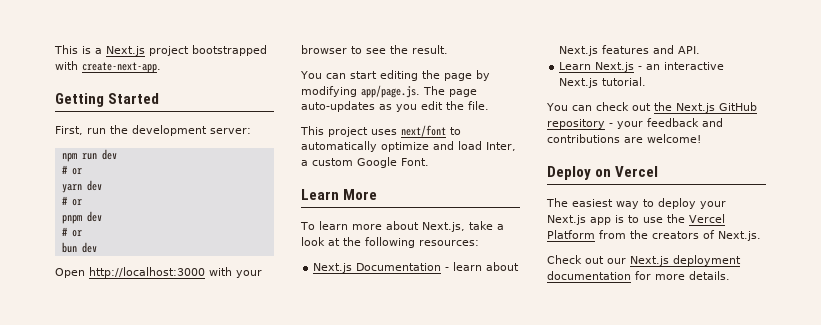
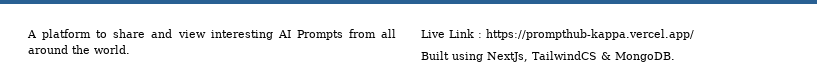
- This is a Next.js project bootstrapped with create-next-app.
- Getting Started
- First, run the development server:
- npm run dev
- # or
- yarn dev
- # or
- pnpm dev
- # or
- bun dev
- Open http://localhost:3000 with your browser to see the result.
- You can start editing the page by modifying app/page.js. The page auto-updates as you edit the file.
- This project uses next/font to automatically optimize and load Inter, a custom Google Font.
- Learn More
- To learn more about Next.js, take a look at the following resources:
- Next.js Documentation - learn about Next.js features and API.
- Learn Next.js - an interactive Next.js tutorial.
- You can check out the Next.js GitHub repository - your feedback and contributions are welcome!
- Deploy on Vercel
- The easiest way to deploy your Next.js app is to use the Vercel Platform from the creators of Next.js.
- Check out our Next.js deployment documentation for more details.
+ A platform to share and view interesting AI Prompts from all around the world.
+ Live Link : https://prompthub-kappa.vercel.app/
+ Built using NextJs, TailwindCS & MongoDB.

